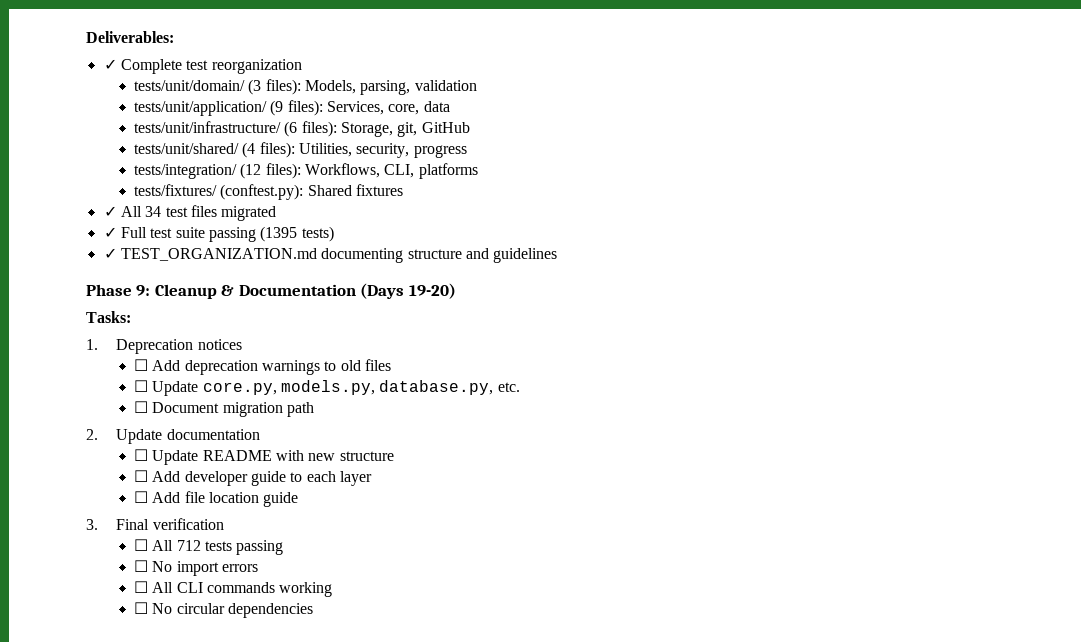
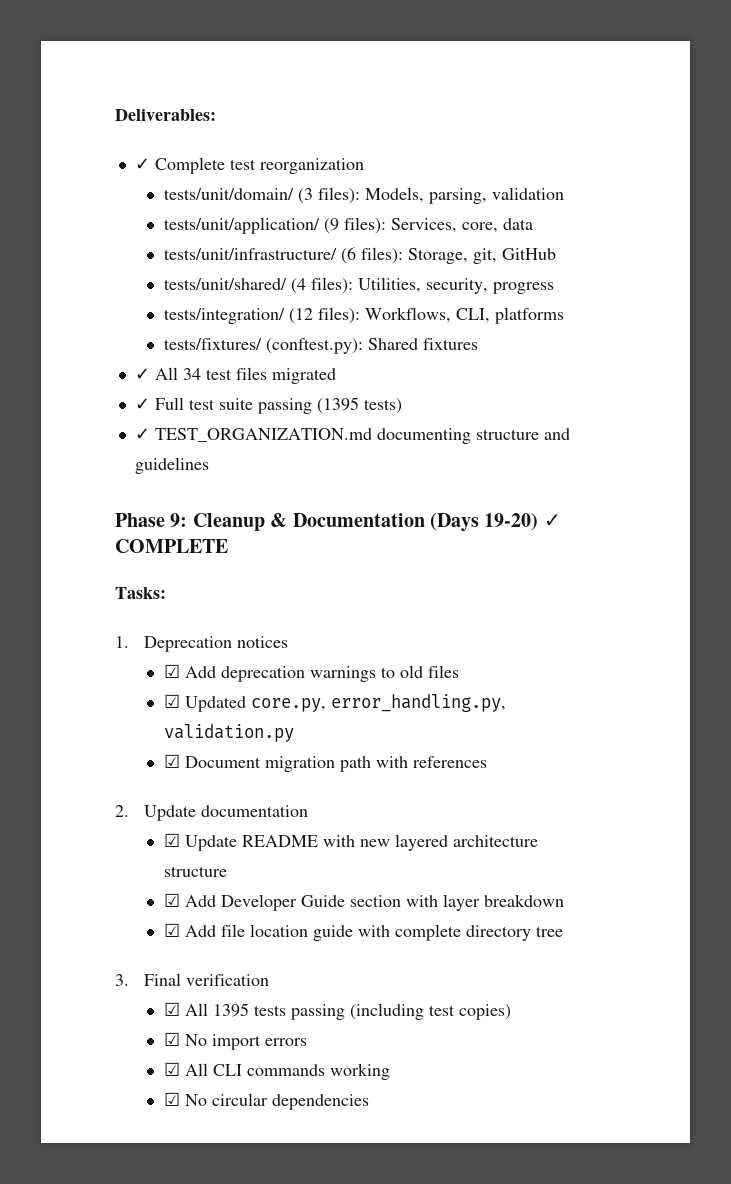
- Phase 9: Cleanup & Documentation (Days 19-20)
+ Phase 9: Cleanup & Documentation (Days 19-20) ✓ COMPLETE
- ☐ Add deprecation warnings to old files
+ ☑ Add deprecation warnings to old files
- ☐ Update core.py, models.py, database.py, etc.
- ☐ Document migration path
+ ☑ Updated core.py, error_handling.py, validation.py
+ ☑ Document migration path with references
- ☐ Update README with new structure
+ ☑ Update README with new layered architecture structure
- ☐ Add developer guide to each layer
- ☐ Add file location guide
+ ☑ Add Developer Guide section with layer breakdown
+ ☑ Add file location guide with complete directory tree
- ☐ All 712 tests passing
- ☐ No import errors
+ ☑ All 1395 tests passing (including test copies)
+ ☑ No import errors
- ☐ All CLI commands working
+ ☑ All CLI commands working
- ☐ No circular dependencies
+ ☑ No circular dependencies

